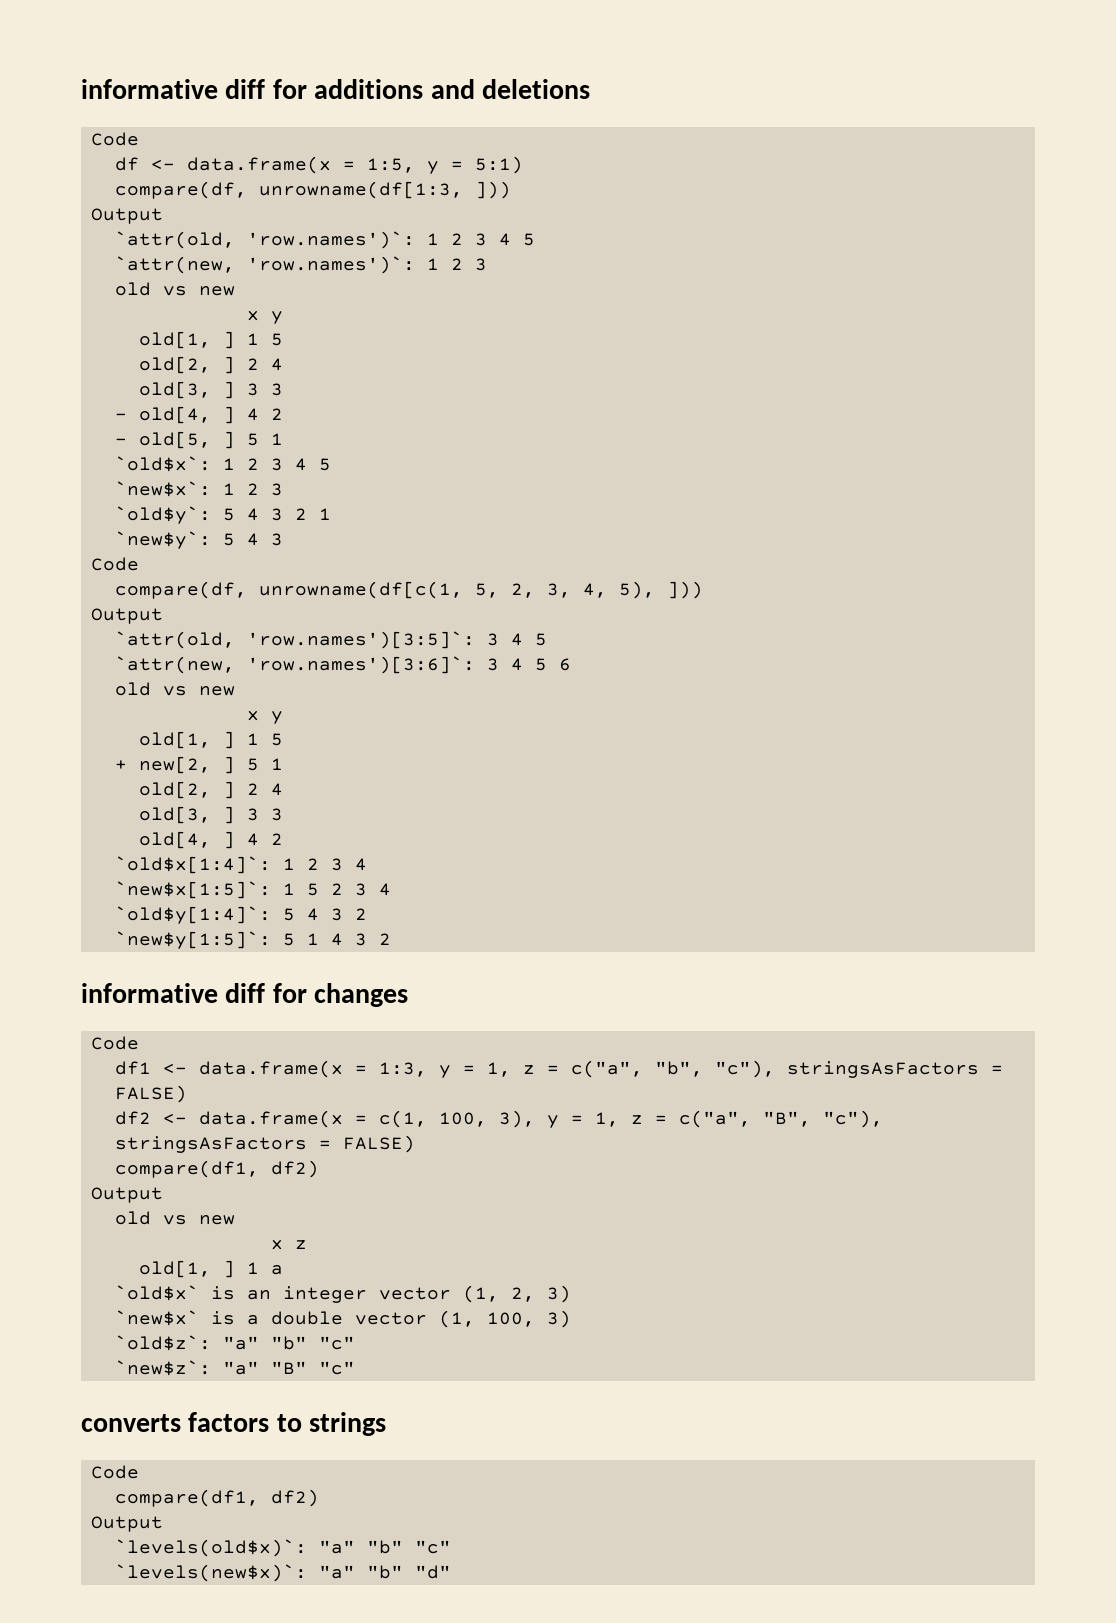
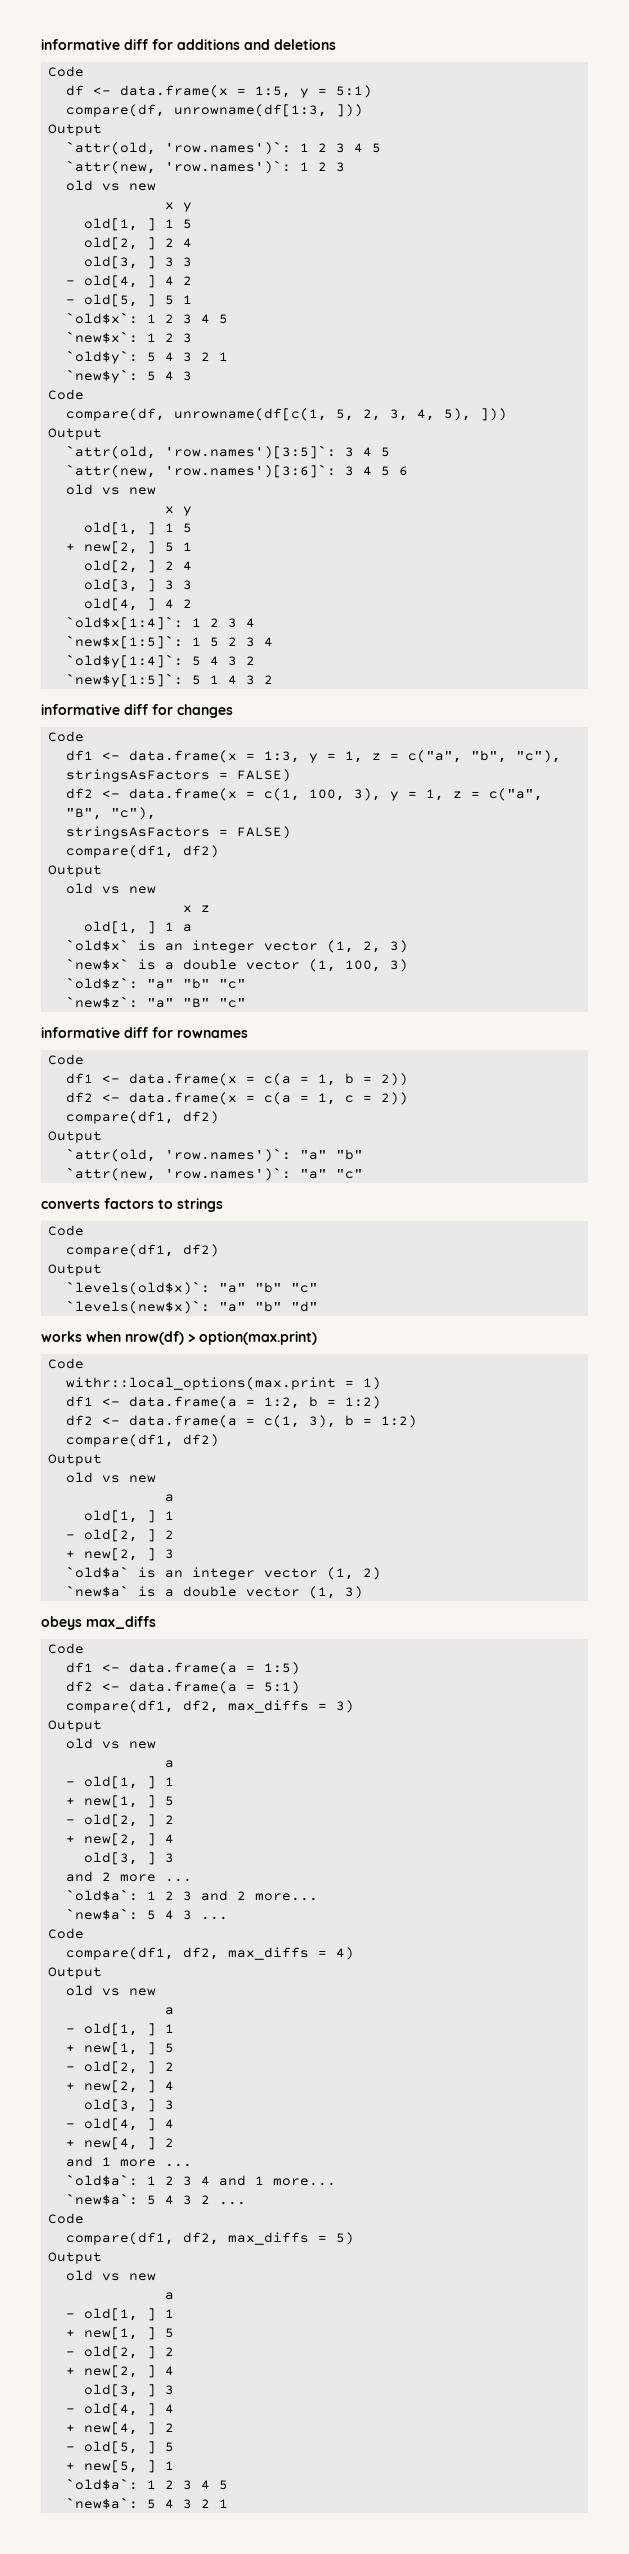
+ informative diff for rownames
+ Code
+ df1 <- data.frame(x = c(a = 1, b = 2))
+ df2 <- data.frame(x = c(a = 1, c = 2))
+ compare(df1, df2)
+ Output
+ `attr(old, 'row.names')`: "a" "b"
+ `attr(new, 'row.names')`: "a" "c"
+ works when nrow(df) > option(max.print)
+ Code
+ withr::local_options(max.print = 1)
+ df1 <- data.frame(a = 1:2, b = 1:2)
+ df2 <- data.frame(a = c(1, 3), b = 1:2)
+ compare(df1, df2)
+ Output
+ old vs new
+ a
+ old[1, ] 1
+ - old[2, ] 2
+ + new[2, ] 3
+ `old$a` is an integer vector (1, 2)
+ `new$a` is a double vector (1, 3)
+ obeys max_diffs
+ Code
+ df1 <- data.frame(a = 1:5)
+ df2 <- data.frame(a = 5:1)
+ compare(df1, df2, max_diffs = 3)
+ Output
+ old vs new
+ a
+ - old[1, ] 1
+ + new[1, ] 5
+ - old[2, ] 2
+ + new[2, ] 4
+ old[3, ] 3
+ and 2 more ...
+ `old$a`: 1 2 3 and 2 more...
+ `new$a`: 5 4 3 ...
+ Code
+ compare(df1, df2, max_diffs = 4)
+ Output
+ old vs new
+ a
+ - old[1, ] 1
+ + new[1, ] 5
+ - old[2, ] 2
+ + new[2, ] 4
+ old[3, ] 3
+ - old[4, ] 4
+ + new[4, ] 2
+ and 1 more ...
+ `old$a`: 1 2 3 4 and 1 more...
+ `new$a`: 5 4 3 2 ...
+ Code
+ compare(df1, df2, max_diffs = 5)
+ Output
+ old vs new
+ a
+ - old[1, ] 1
+ + new[1, ] 5
+ - old[2, ] 2
+ + new[2, ] 4
+ old[3, ] 3
+ - old[4, ] 4
+ + new[4, ] 2
+ - old[5, ] 5
+ + new[5, ] 1
+ `old$a`: 1 2 3 4 5
+ `new$a`: 5 4 3 2 1

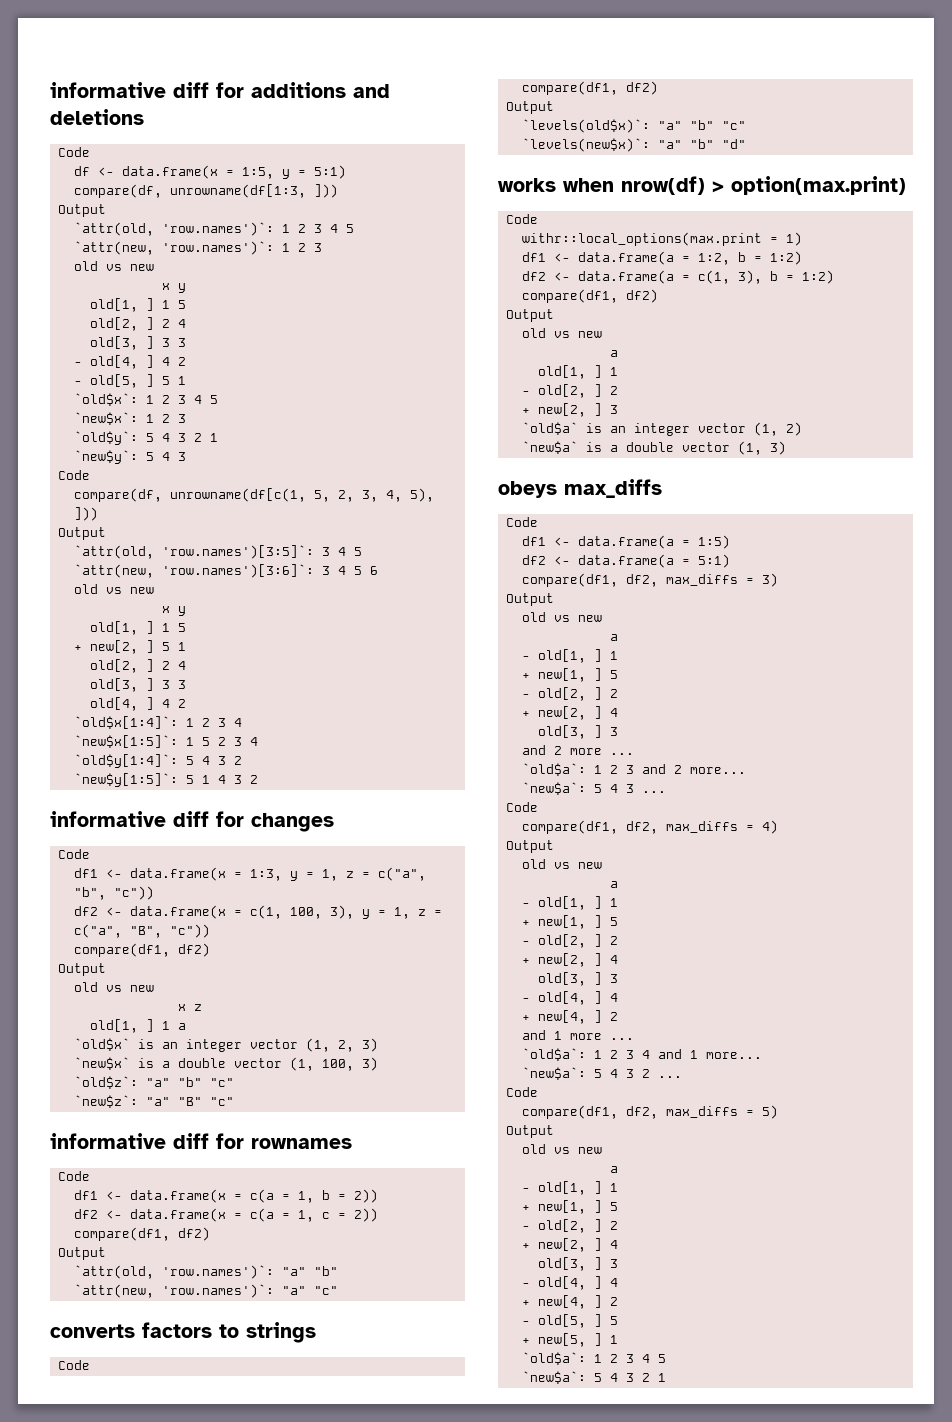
- df1 <- data.frame(x = 1:3, y = 1, z = c("a", "b", "c"), stringsAsFactors = FALSE)
+ df1 <- data.frame(x = 1:3, y = 1, z = c("a", "b", "c"))
- df2 <- data.frame(x = c(1, 100, 3), y = 1, z = c("a", "B", "c"),
- stringsAsFactors = FALSE)
+ df2 <- data.frame(x = c(1, 100, 3), y = 1, z = c("a", "B", "c"))

